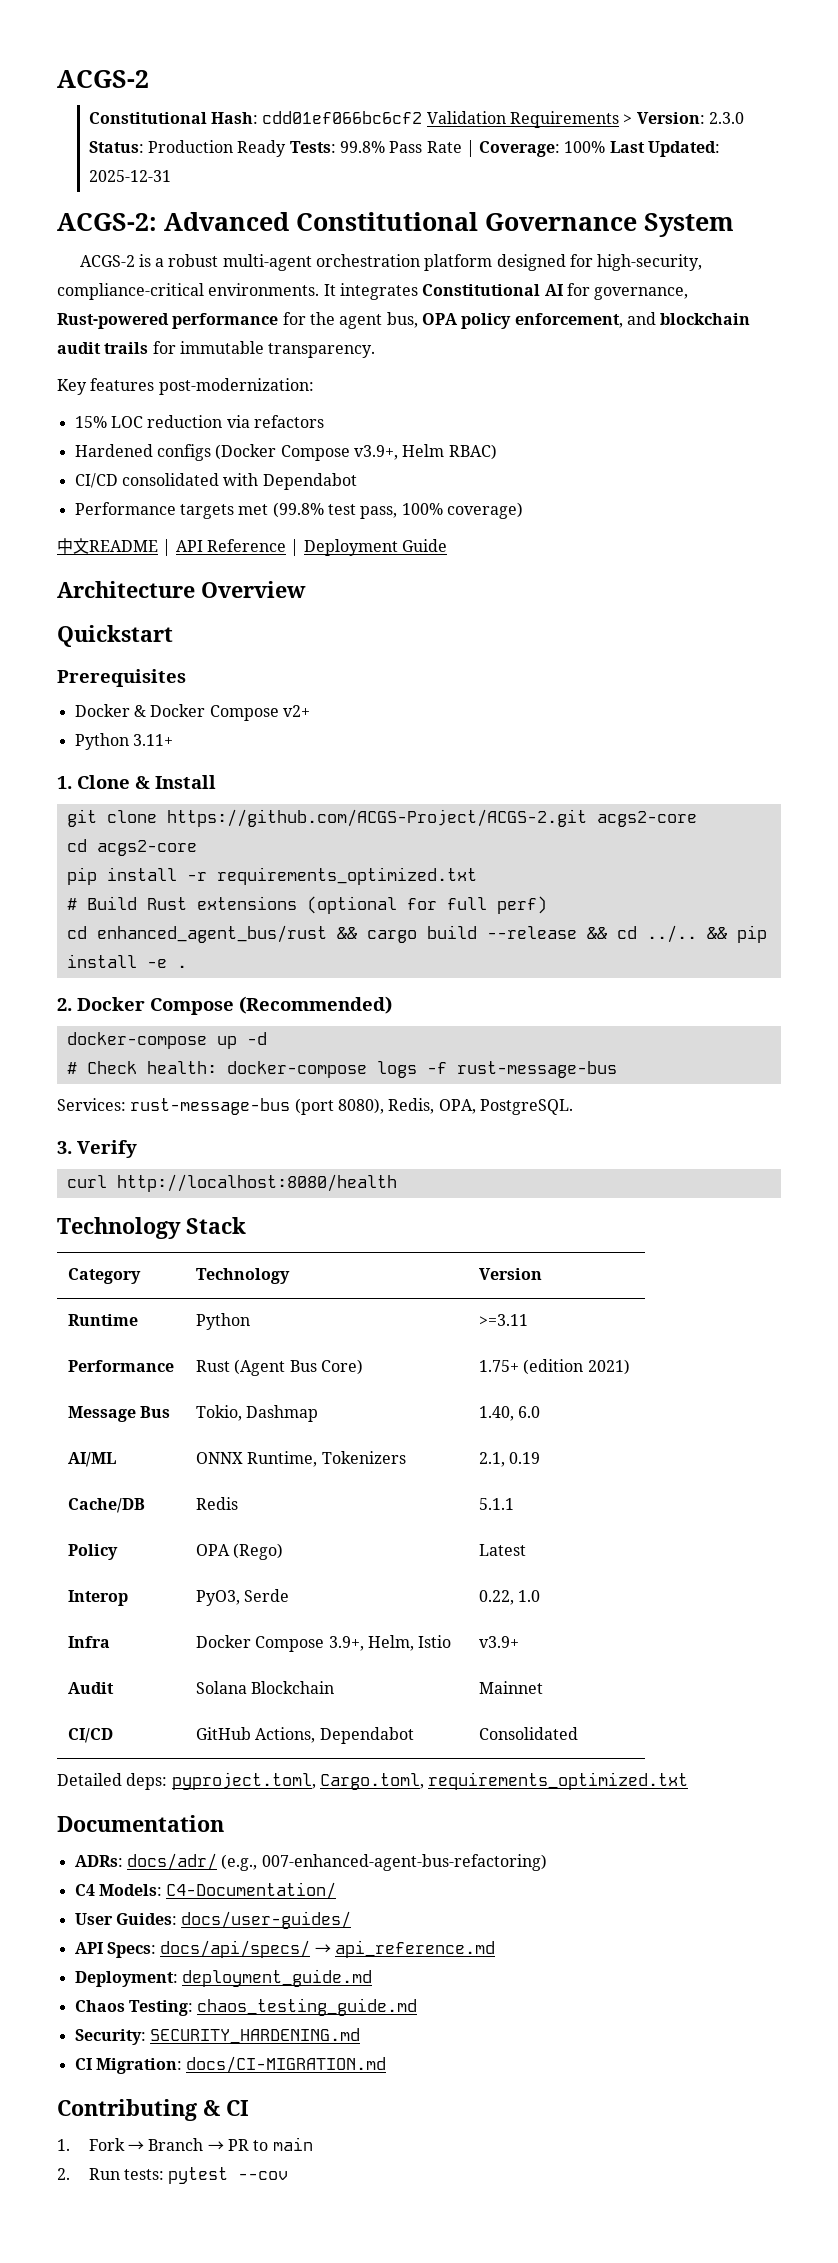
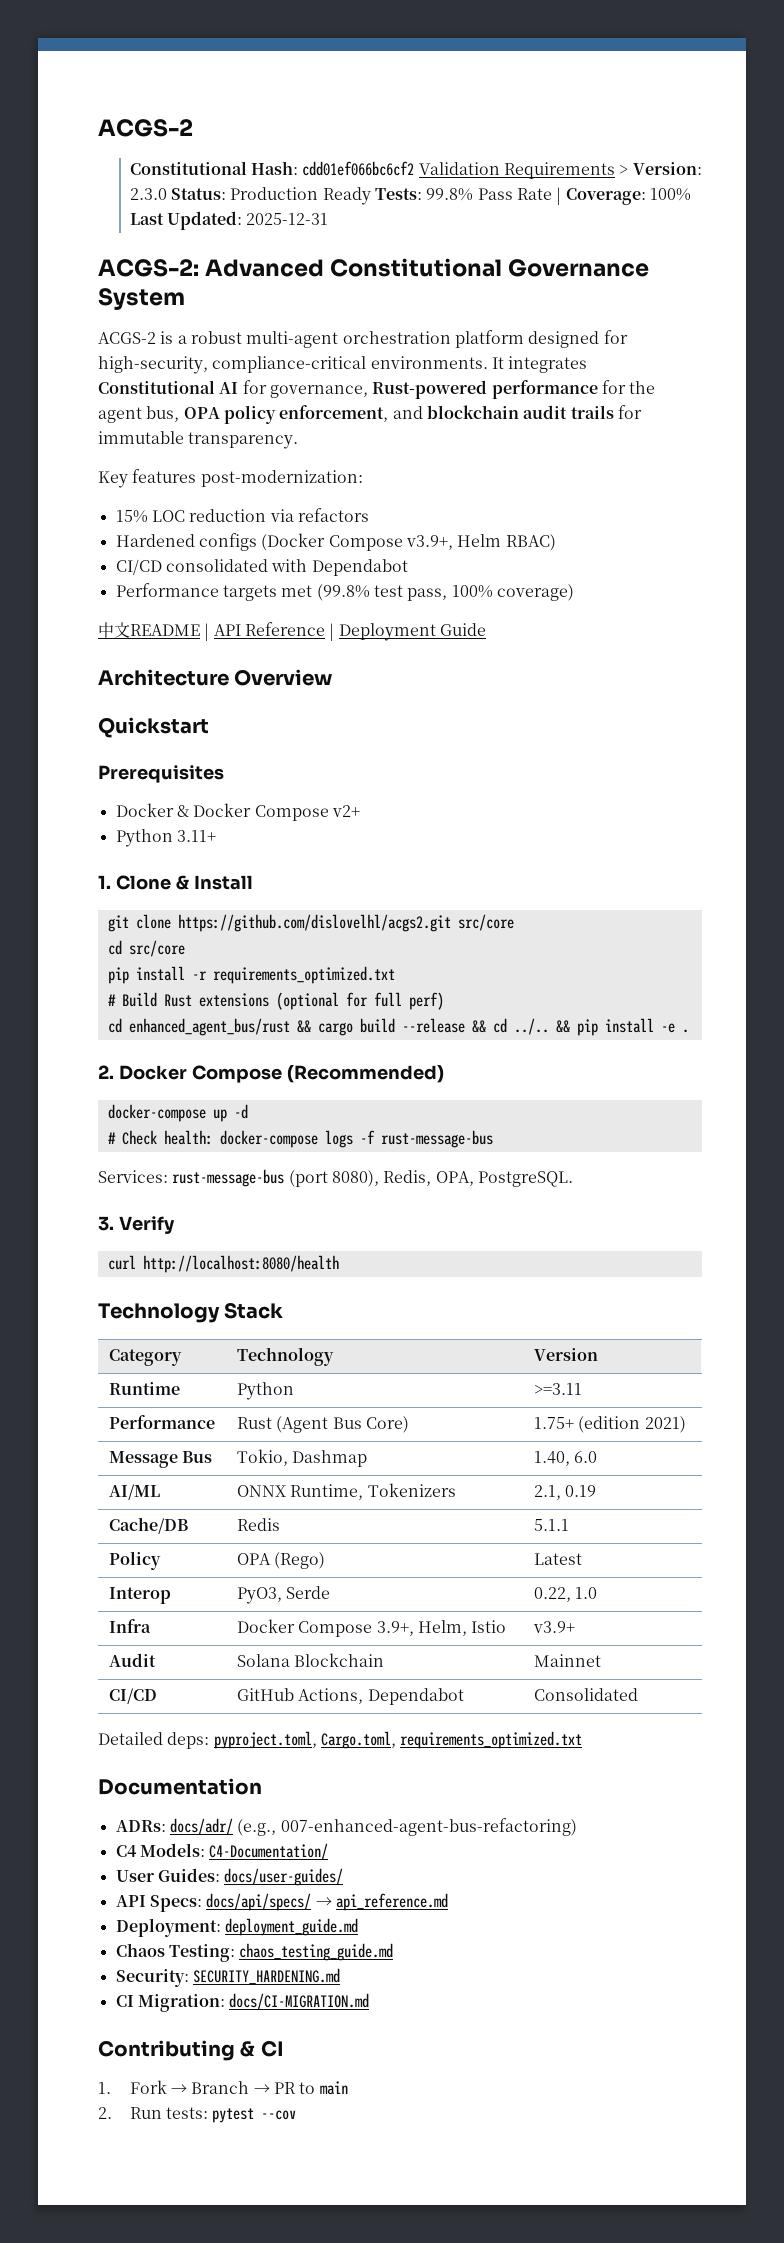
- git clone https://github.com/ACGS-Project/ACGS-2.git acgs2-core
- cd acgs2-core
+ git clone https://github.com/dislovelhl/acgs2.git src/core
+ cd src/core

